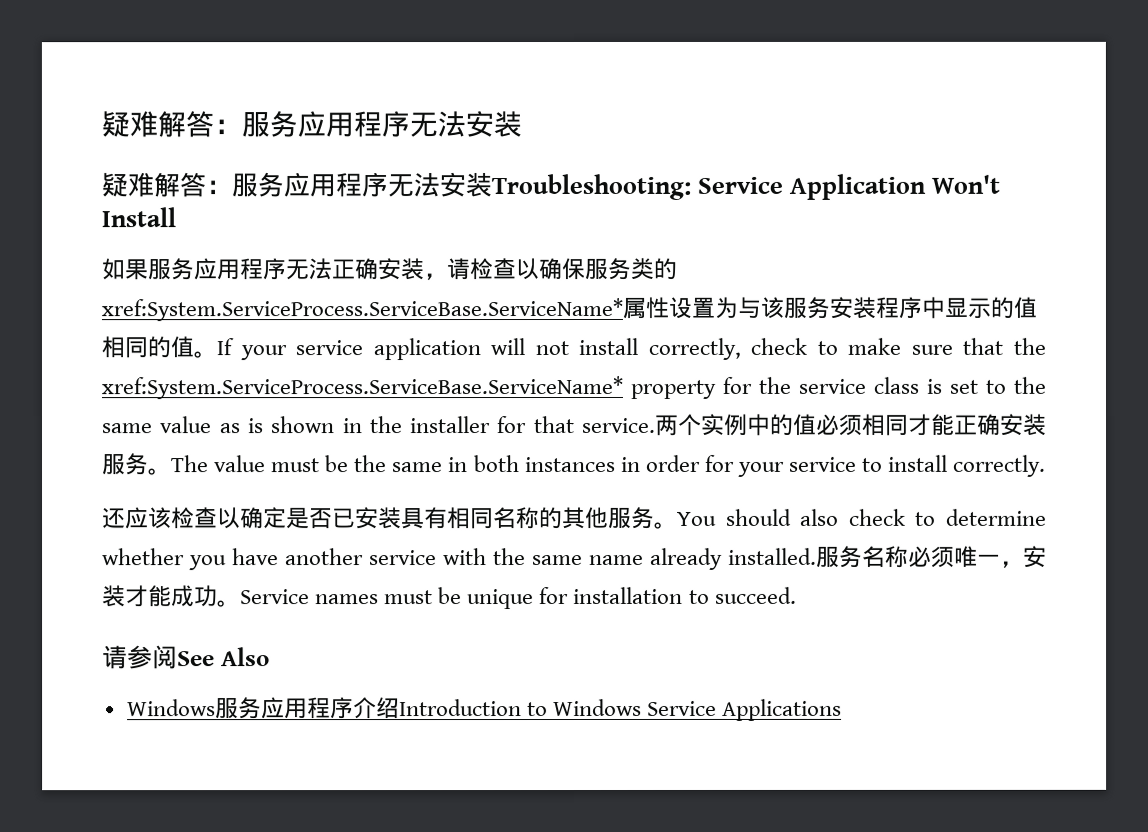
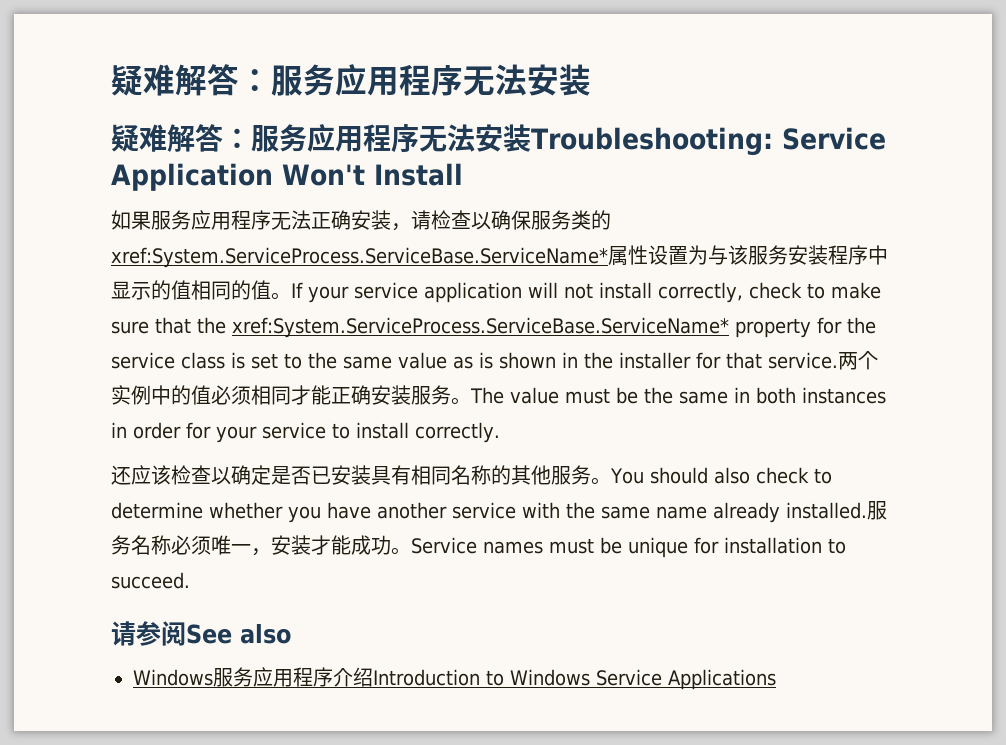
- 请参阅See Also
+ 请参阅See also

